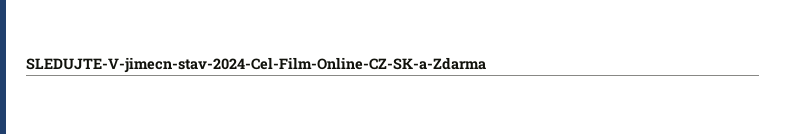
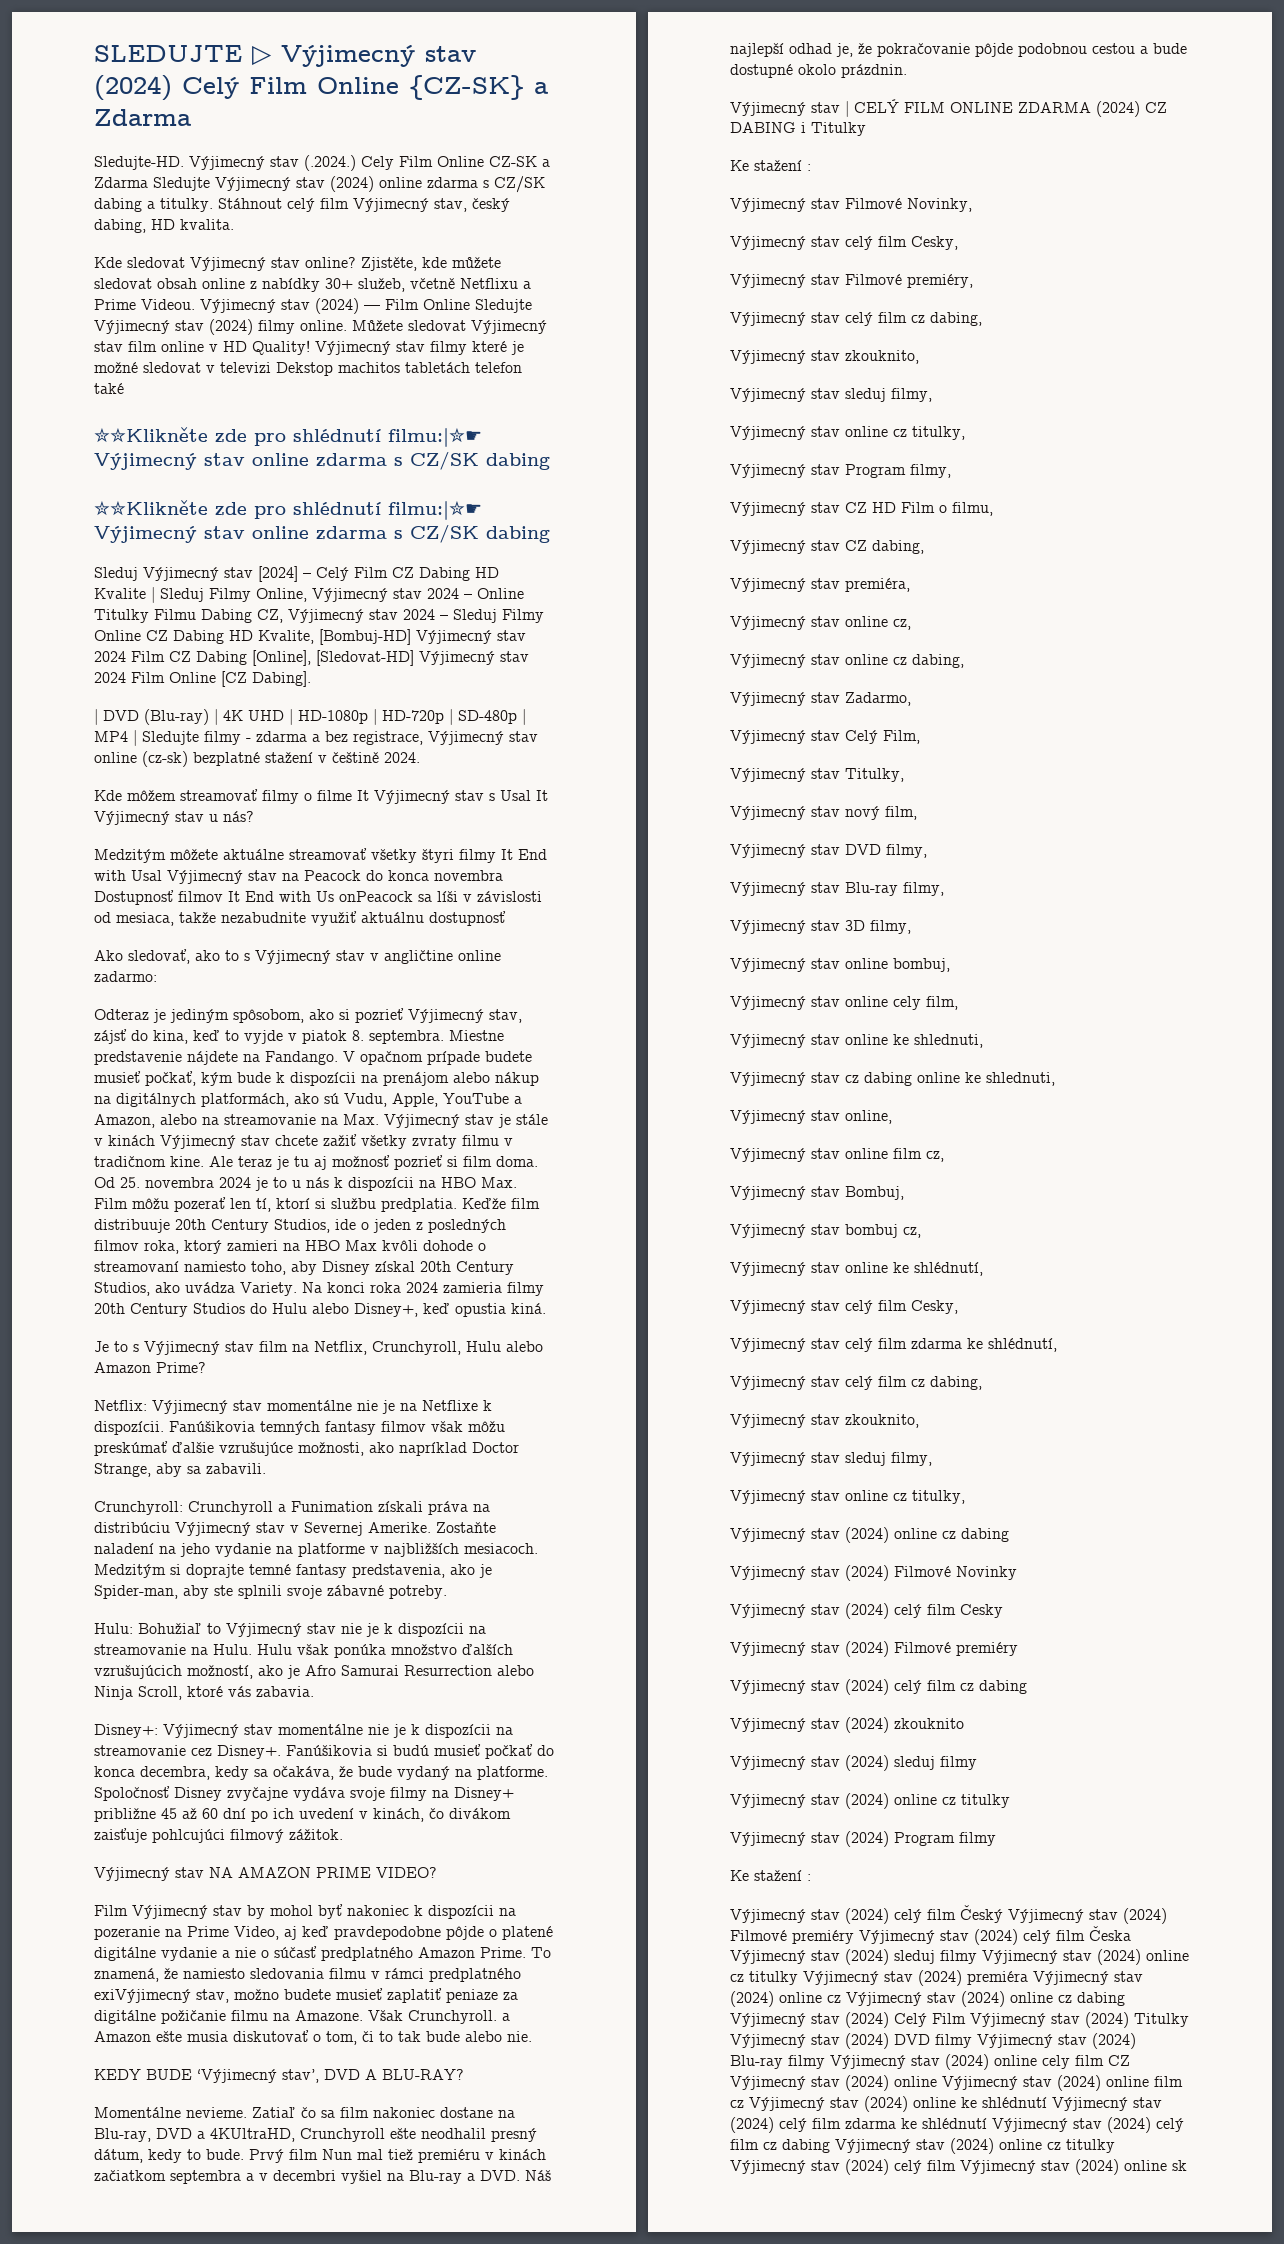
- SLEDUJTE-V-jimecn-stav-2024-Cel-Film-Online-CZ-SK-a-Zdarma
+ SLEDUJTE ▷ Výjimecný stav (2024) Celý Film Online {CZ-SK} a Zdarma
+ Sledujte-HD. Výjimecný stav (.2024.) Cely Film Online CZ-SK a Zdarma Sledujte Výjimecný stav (2024) online zdarma s CZ/SK dabing a titulky. Stáhnout celý film Výjimecný stav, český dabing, HD kvalita.
+ Kde sledovat Výjimecný stav online? Zjistěte, kde můžete sledovat obsah online z nabídky 30+ služeb, včetně Netflixu a Prime Videou. Výjimecný stav (2024) — Film Online Sledujte Výjimecný stav (2024) filmy online. Můžete sledovat Výjimecný stav film online v HD Quality! Výjimecný stav filmy které je možné sledovat v televizi Dekstop machitos tabletách telefon také
+ ✮✮Klikněte zde pro shlédnutí filmu:|✮☛ Výjimecný stav online zdarma s CZ/SK dabing
+ ✮✮Klikněte zde pro shlédnutí filmu:|✮☛ Výjimecný stav online zdarma s CZ/SK dabing
+ Sleduj Výjimecný stav [2024] – Celý Film CZ Dabing HD Kvalite | Sleduj Filmy Online, Výjimecný stav 2024 – Online Titulky Filmu Dabing CZ, Výjimecný stav 2024 – Sleduj Filmy Online CZ Dabing HD Kvalite, [Bombuj-HD] Výjimecný stav 2024 Film CZ Dabing [Online], [Sledovat-HD] Výjimecný stav 2024 Film Online [CZ Dabing].
+ | DVD (Blu-ray) | 4K UHD | HD-1080p | HD-720p | SD-480p | MP4 | Sledujte filmy - zdarma a bez registrace, Výjimecný stav online (cz-sk) bezplatné stažení v češtině 2024.
+ Kde môžem streamovať filmy o filme It Výjimecný stav s Usal It Výjimecný stav u nás?
+ Medzitým môžete aktuálne streamovať všetky štyri filmy It End with Usal Výjimecný stav na Peacock do konca novembra Dostupnosť filmov It End with Us onPeacock sa líši v závislosti od mesiaca, takže nezabudnite využiť aktuálnu dostupnosť
+ Ako sledovať, ako to s Výjimecný stav v angličtine online zadarmo:
+ Odteraz je jediným spôsobom, ako si pozrieť Výjimecný stav, zájsť do kina, keď to vyjde v piatok 8. septembra. Miestne predstavenie nájdete na Fandango. V opačnom prípade budete musieť počkať, kým bude k dispozícii na prenájom alebo nákup na digitálnych platformách, ako sú Vudu, Apple, YouTube a Amazon, alebo na streamovanie na Max. Výjimecný stav je stále v kinách Výjimecný stav chcete zažiť všetky zvraty filmu v tradičnom kine. Ale teraz je tu aj možnosť pozrieť si film doma. Od 25. novembra 2024 je to u nás k dispozícii na HBO Max. Film môžu pozerať len tí, ktorí si službu predplatia. Keďže film distribuuje 20th Century Studios, ide o jeden z posledných filmov roka, ktorý zamieri na HBO Max kvôli dohode o streamovaní namiesto toho, aby Disney získal 20th Century Studios, ako uvádza Variety. Na konci roka 2024 zamieria filmy 20th Century Studios do Hulu alebo Disney+, keď opustia kiná.
+ Je to s Výjimecný stav film na Netflix, Crunchyroll, Hulu alebo Amazon Prime?
+ Netflix: Výjimecný stav momentálne nie je na Netflixe k dispozícii. Fanúšikovia temných fantasy filmov však môžu preskúmať ďalšie vzrušujúce možnosti, ako napríklad Doctor Strange, aby sa zabavili.
+ Crunchyroll: Crunchyroll a Funimation získali práva na distribúciu Výjimecný stav v Severnej Amerike. Zostaňte naladení na jeho vydanie na platforme v najbližších mesiacoch. Medzitým si doprajte temné fantasy predstavenia, ako je Spider-man, aby ste splnili svoje zábavné potreby.
+ Hulu: Bohužiaľ to Výjimecný stav nie je k dispozícii na streamovanie na Hulu. Hulu však ponúka množstvo ďalších vzrušujúcich možností, ako je Afro Samurai Resurrection alebo Ninja Scroll, ktoré vás zabavia.
+ Disney+: Výjimecný stav momentálne nie je k dispozícii na streamovanie cez Disney+. Fanúšikovia si budú musieť počkať do konca decembra, kedy sa očakáva, že bude vydaný na platforme. Spoločnosť Disney zvyčajne vydáva svoje filmy na Disney+ približne 45 až 60 dní po ich uvedení v kinách, čo divákom zaisťuje pohlcujúci filmový zážitok.
+ Výjimecný stav NA AMAZON PRIME VIDEO?
+ Film Výjimecný stav by mohol byť nakoniec k dispozícii na pozeranie na Prime Video, aj keď pravdepodobne pôjde o platené digitálne vydanie a nie o súčasť predplatného Amazon Prime. To znamená, že namiesto sledovania filmu v rámci predplatného exiVýjimecný stav, možno budete musieť zaplatiť peniaze za digitálne požičanie filmu na Amazone. Však Crunchyroll. a Amazon ešte musia diskutovať o tom, či to tak bude alebo nie.
+ KEDY BUDE ‘Výjimecný stav’, DVD A BLU-RAY?
+ Momentálne nevieme. Zatiaľ čo sa film nakoniec dostane na Blu-ray, DVD a 4KUltraHD, Crunchyroll ešte neodhalil presný dátum, kedy to bude. Prvý film Nun mal tiež premiéru v kinách začiatkom septembra a v decembri vyšiel na Blu-ray a DVD. Náš najlepší odhad je, že pokračovanie pôjde podobnou cestou a bude dostupné okolo prázdnin.
+ Výjimecný stav | CELÝ FILM ONLINE ZDARMA (2024) CZ DABING i Titulky
+ Ke stažení :
+ Výjimecný stav Filmové Novinky,
+ Výjimecný stav celý film Cesky,
+ Výjimecný stav Filmové premiéry,
+ Výjimecný stav celý film cz dabing,
+ Výjimecný stav zkouknito,
+ Výjimecný stav sleduj filmy,
+ Výjimecný stav online cz titulky,
+ Výjimecný stav Program filmy,
+ Výjimecný stav CZ HD Film o filmu,
+ Výjimecný stav CZ dabing,
+ Výjimecný stav premiéra,
+ Výjimecný stav online cz,
+ Výjimecný stav online cz dabing,
+ Výjimecný stav Zadarmo,
+ Výjimecný stav Celý Film,
+ Výjimecný stav Titulky,
+ Výjimecný stav nový film,
+ Výjimecný stav DVD filmy,
+ Výjimecný stav Blu-ray filmy,
+ Výjimecný stav 3D filmy,
+ Výjimecný stav online bombuj,
+ Výjimecný stav online cely film,
+ Výjimecný stav online ke shlednuti,
+ Výjimecný stav cz dabing online ke shlednuti,
+ Výjimecný stav online,
+ Výjimecný stav online film cz,
+ Výjimecný stav Bombuj,
+ Výjimecný stav bombuj cz,
+ Výjimecný stav online ke shlédnutí,
+ Výjimecný stav celý film Cesky,
+ Výjimecný stav celý film zdarma ke shlédnutí,
+ Výjimecný stav celý film cz dabing,
+ Výjimecný stav zkouknito,
+ Výjimecný stav sleduj filmy,
+ Výjimecný stav online cz titulky,
+ Výjimecný stav (2024) online cz dabing
+ Výjimecný stav (2024) Filmové Novinky
+ Výjimecný stav (2024) celý film Cesky
+ Výjimecný stav (2024) Filmové premiéry
+ Výjimecný stav (2024) celý film cz dabing
+ Výjimecný stav (2024) zkouknito
+ Výjimecný stav (2024) sleduj filmy
+ Výjimecný stav (2024) online cz titulky
+ Výjimecný stav (2024) Program filmy
+ Ke stažení :
+ Výjimecný stav (2024) celý film Český Výjimecný stav (2024) Filmové premiéry Výjimecný stav (2024) celý film Česka Výjimecný stav (2024) sleduj filmy Výjimecný stav (2024) online cz titulky Výjimecný stav (2024) premiéra Výjimecný stav (2024) online cz Výjimecný stav (2024) online cz dabing Výjimecný stav (2024) Celý Film Výjimecný stav (2024) Titulky Výjimecný stav (2024) DVD filmy Výjimecný stav (2024) Blu-ray filmy Výjimecný stav (2024) online cely film CZ Výjimecný stav (2024) online Výjimecný stav (2024) online film cz Výjimecný stav (2024) online ke shlédnutí Výjimecný stav (2024) celý film zdarma ke shlédnutí Výjimecný stav (2024) celý film cz dabing Výjimecný stav (2024) online cz titulky Výjimecný stav (2024) celý film Výjimecný stav (2024) online sk

